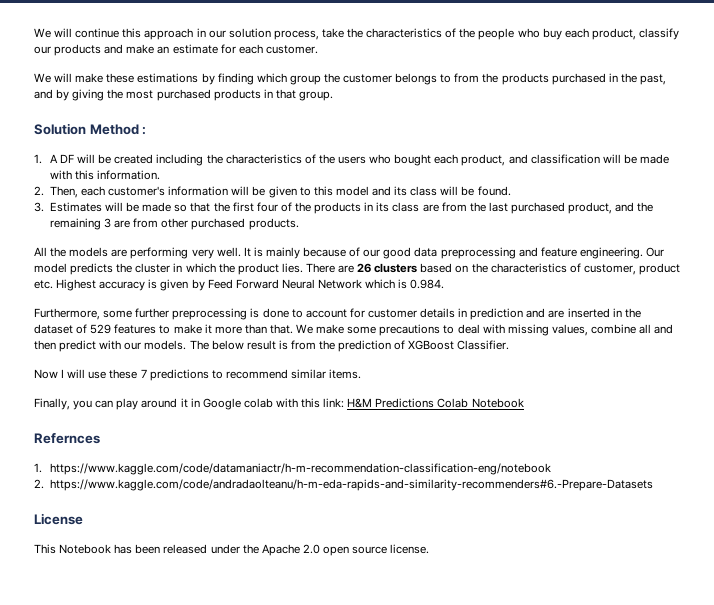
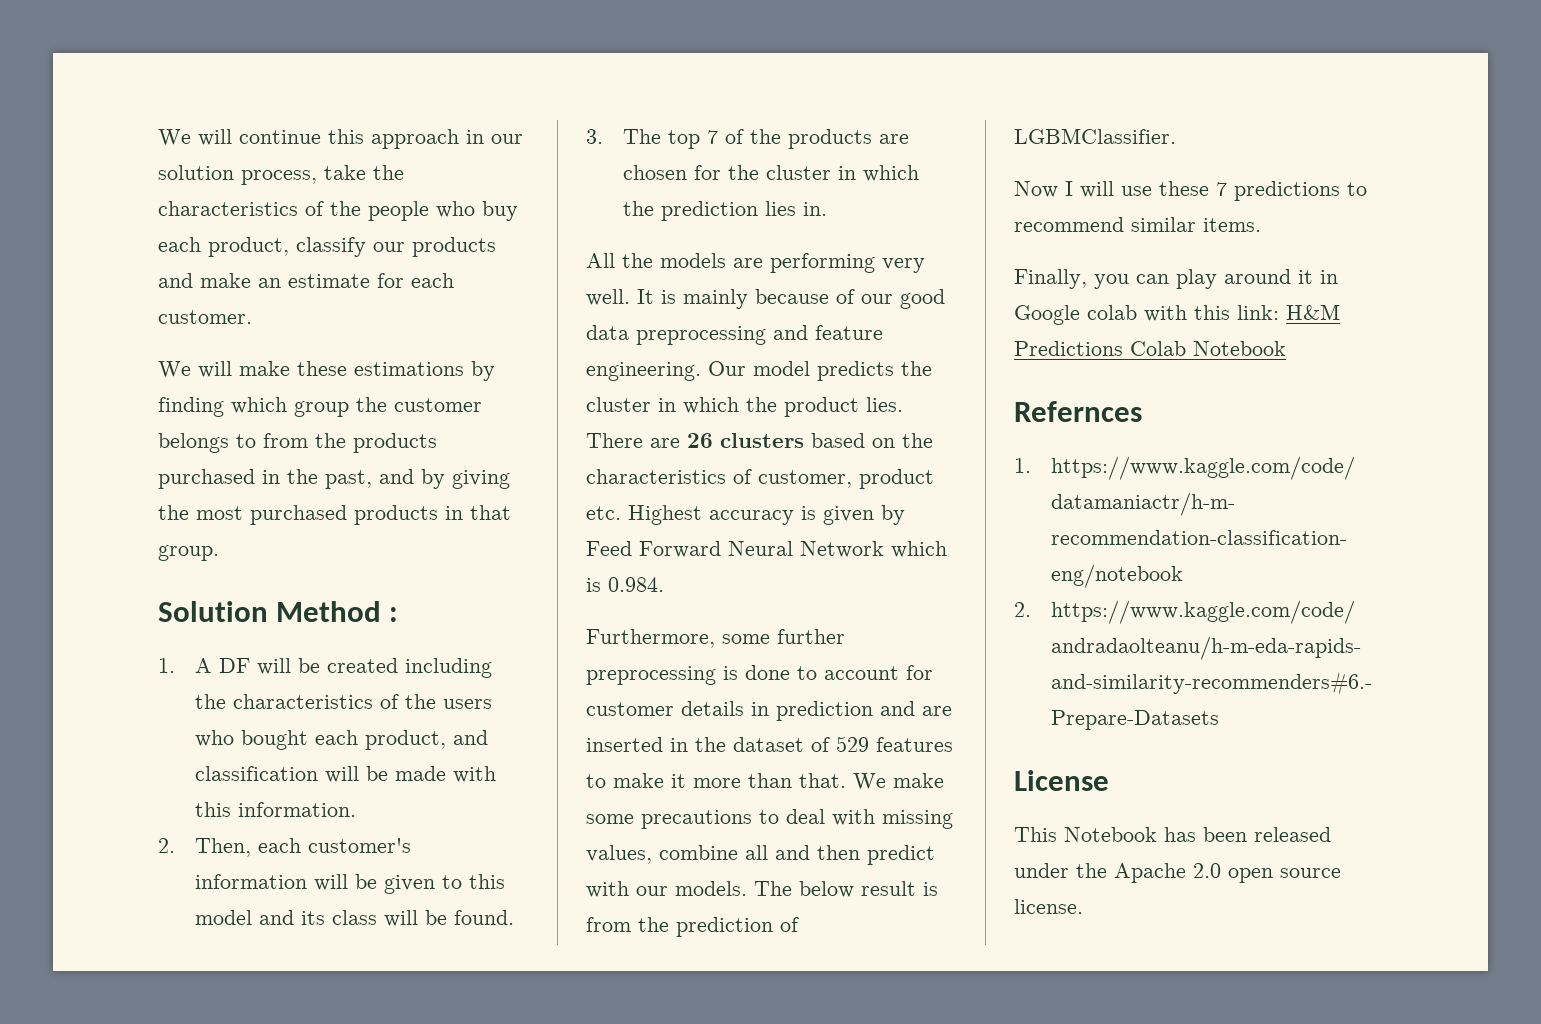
- 3. Estimates will be made so that the first four of the products in its class are from the last purchased product, and the remaining 3 are from other purchased products.
+ 3. The top 7 of the products are chosen for the cluster in which the prediction lies in.
- The below result is from the prediction of XGBoost Classifier.
+ The below result is from the prediction of LGBMClassifier.

